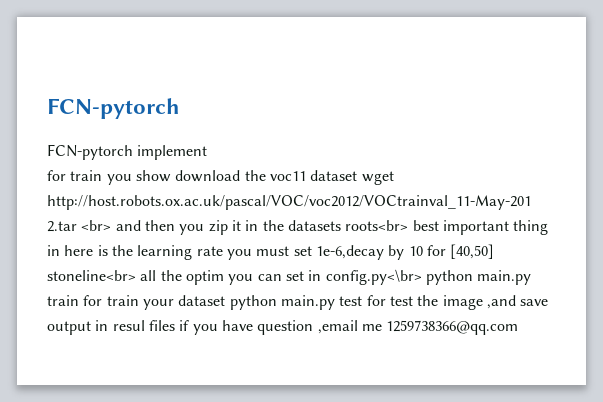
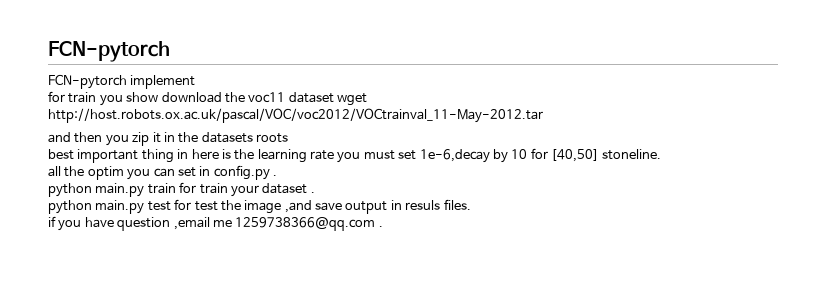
- for train you show download the voc11 dataset wget http://host.robots.ox.ac.uk/pascal/VOC/voc2012/VOCtrainval_11-May-201 2.tar <br> and then you zip it in the datasets roots<br> best important thing in here is the learning rate you must set 1e-6,decay by 10 for [40,50] stoneline<br> all the optim you can set in config.py<\br> python main.py train for train your dataset python main.py test for test the image ,and save output in resul files if you have question ,email me 1259738366@qq.com
+ for train you show download the voc11 dataset wget http://host.robots.ox.ac.uk/pascal/VOC/voc2012/VOCtrainval_11-May-2012.tar
+ and then you zip it in the datasets roots
+ best important thing in here is the learning rate you must set 1e-6,decay by 10 for [40,50] stoneline.
+ all the optim you can set in config.py .
+ python main.py train for train your dataset .
+ python main.py test for test the image ,and save output in resuls files.
+ if you have question ,email me 1259738366@qq.com .

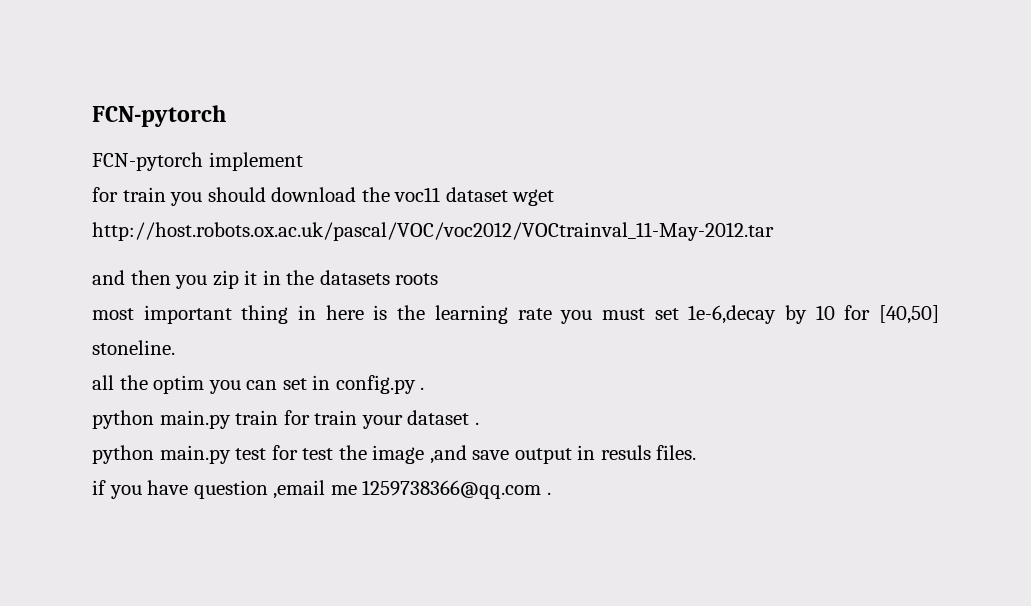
- for train you show download the voc11 dataset wget http://host.robots.ox.ac.uk/pascal/VOC/voc2012/VOCtrainval_11-May-2012.tar
+ for train you should download the voc11 dataset wget http://host.robots.ox.ac.uk/pascal/VOC/voc2012/VOCtrainval_11-May-2012.tar
- best important thing in here is the learning rate you must set 1e-6,decay by 10 for [40,50] stoneline.
+ most important thing in here is the learning rate you must set 1e-6,decay by 10 for [40,50] stoneline.

